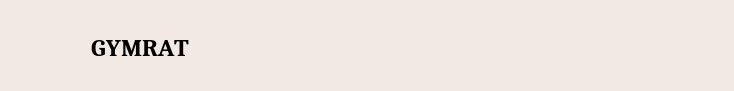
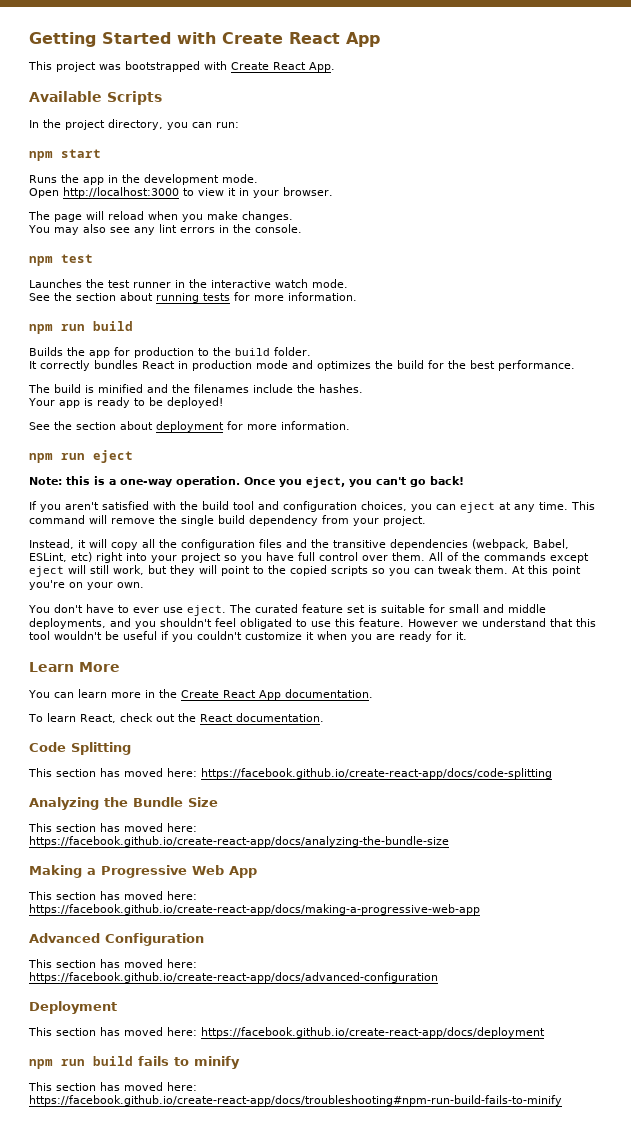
- GYMRAT
+ Getting Started with Create React App
+ This project was bootstrapped with Create React App.
+ Available Scripts
+ In the project directory, you can run:
+ npm start
+ Runs the app in the development mode.
+ Open http://localhost:3000 to view it in your browser.
+ The page will reload when you make changes.
+ You may also see any lint errors in the console.
+ npm test
+ Launches the test runner in the interactive watch mode.
+ See the section about running tests for more information.
+ npm run build
+ Builds the app for production to the build folder.
+ It correctly bundles React in production mode and optimizes the build for the best performance.
+ The build is minified and the filenames include the hashes.
+ Your app is ready to be deployed!
+ See the section about deployment for more information.
+ npm run eject
+ Note: this is a one-way operation. Once you eject, you can't go back!
+ If you aren't satisfied with the build tool and configuration choices, you can eject at any time. This command will remove the single build dependency from your project.
+ Instead, it will copy all the configuration files and the transitive dependencies (webpack, Babel, ESLint, etc) right into your project so you have full control over them. All of the commands except eject will still work, but they will point to the copied scripts so you can tweak them. At this point you're on your own.
+ You don't have to ever use eject. The curated feature set is suitable for small and middle deployments, and you shouldn't feel obligated to use this feature. However we understand that this tool wouldn't be useful if you couldn't customize it when you are ready for it.
+ Learn More
+ You can learn more in the Create React App documentation.
+ To learn React, check out the React documentation.
+ Code Splitting
+ This section has moved here: https://facebook.github.io/create-react-app/docs/code-splitting
+ Analyzing the Bundle Size
+ This section has moved here: https://facebook.github.io/create-react-app/docs/analyzing-the-bundle-size
+ Making a Progressive Web App
+ This section has moved here: https://facebook.github.io/create-react-app/docs/making-a-progressive-web-app
+ Advanced Configuration
+ This section has moved here: https://facebook.github.io/create-react-app/docs/advanced-configuration
+ Deployment
+ This section has moved here: https://facebook.github.io/create-react-app/docs/deployment
+ npm run build fails to minify
+ This section has moved here: https://facebook.github.io/create-react-app/docs/troubleshooting#npm-run-build-fails-to-minify

